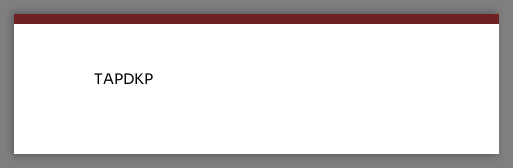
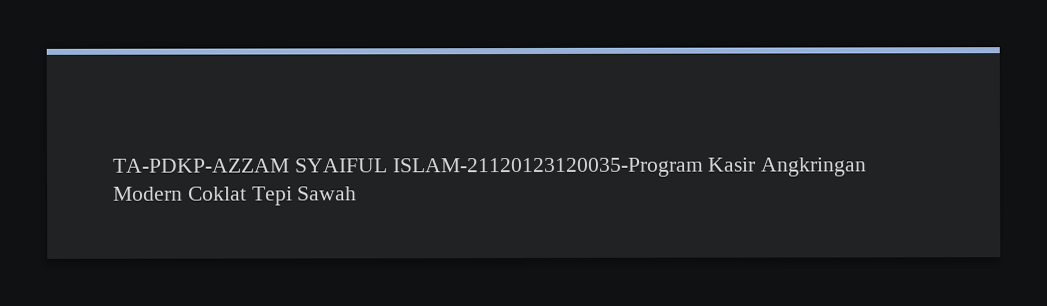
- TAPDKP
+ TA-PDKP-AZZAM SYAIFUL ISLAM-21120123120035-Program Kasir Angkringan Modern Coklat Tepi Sawah

